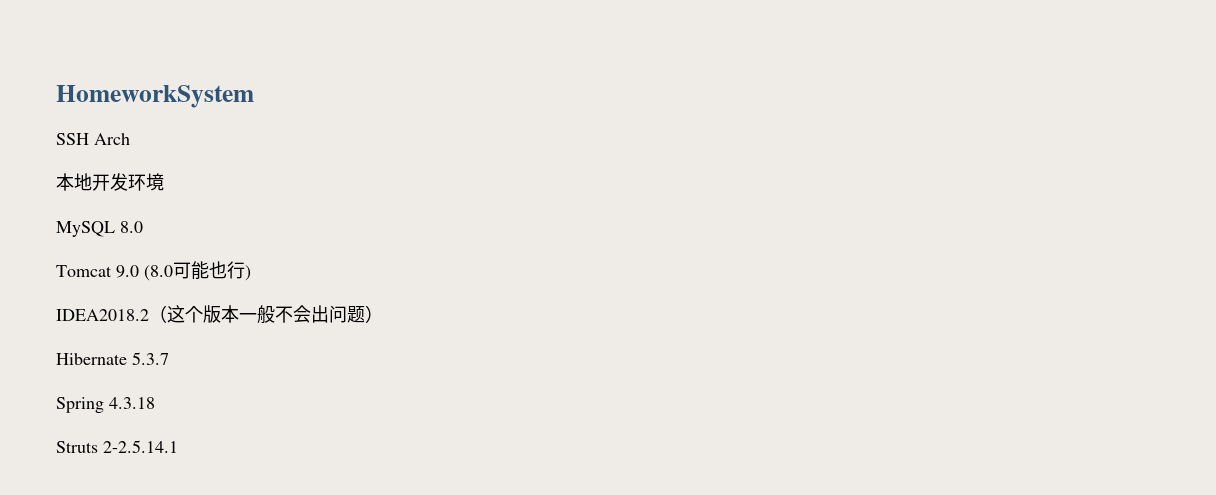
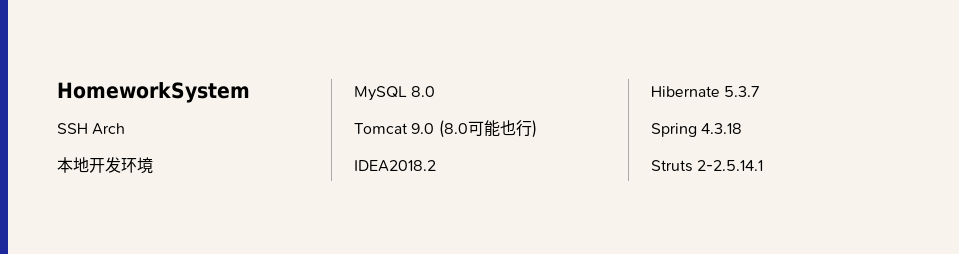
- IDEA2018.2（这个版本一般不会出问题）
+ IDEA2018.2

